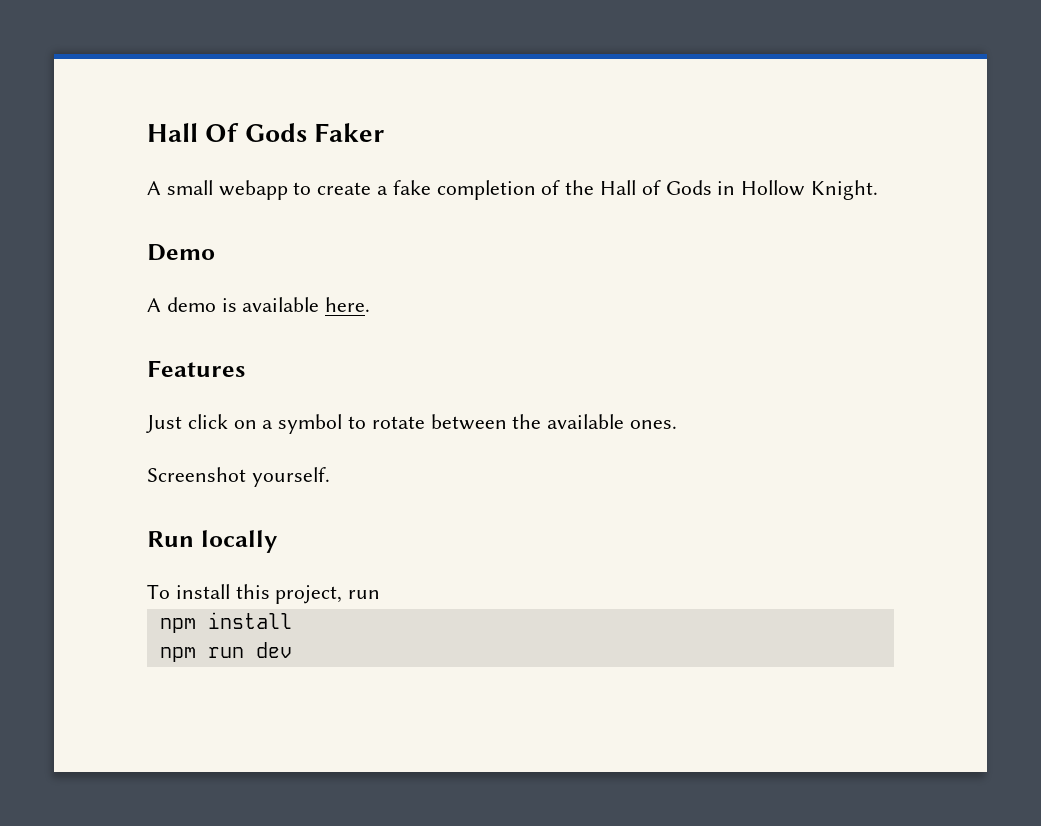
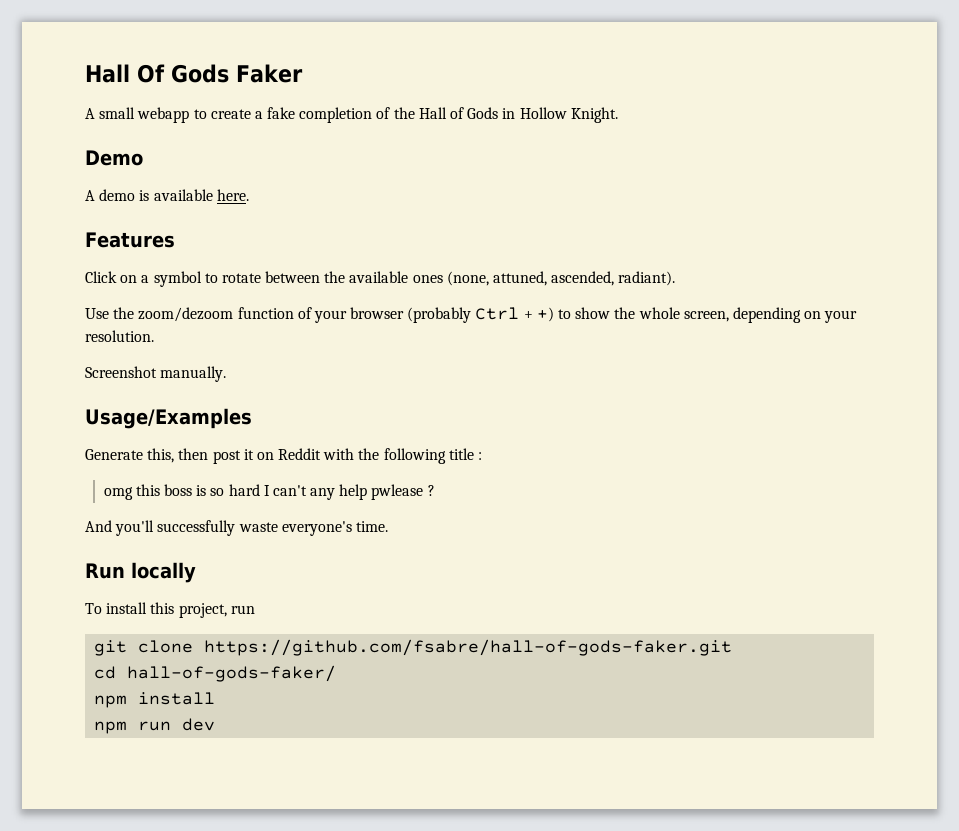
- Just click on a symbol to rotate between the available ones.
- Screenshot yourself.
+ Click on a symbol to rotate between the available ones (none, attuned, ascended, radiant).
+ Use the zoom/dezoom function of your browser (probably Ctrl + +) to show the whole screen, depending on your resolution.
+ Screenshot manually.
+ Usage/Examples
+ Generate this, then post it on Reddit with the following title :
+ omg this boss is so hard I can't any help pwlease ?
+ And you'll successfully waste everyone's time.
+ git clone https://github.com/fsabre/hall-of-gods-faker.git
+ cd hall-of-gods-faker/

